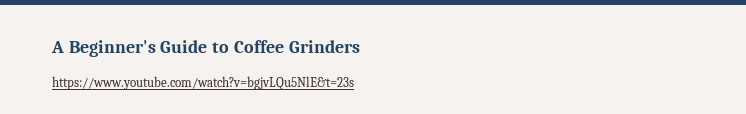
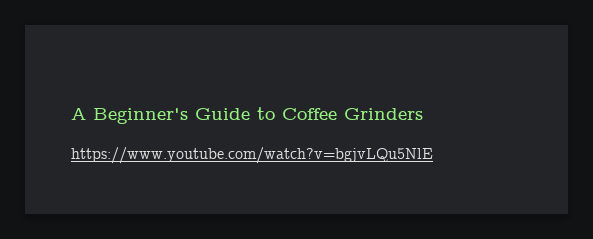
- https://www.youtube.com/watch?v=bgjvLQu5NlE&t=23s
+ https://www.youtube.com/watch?v=bgjvLQu5NlE

